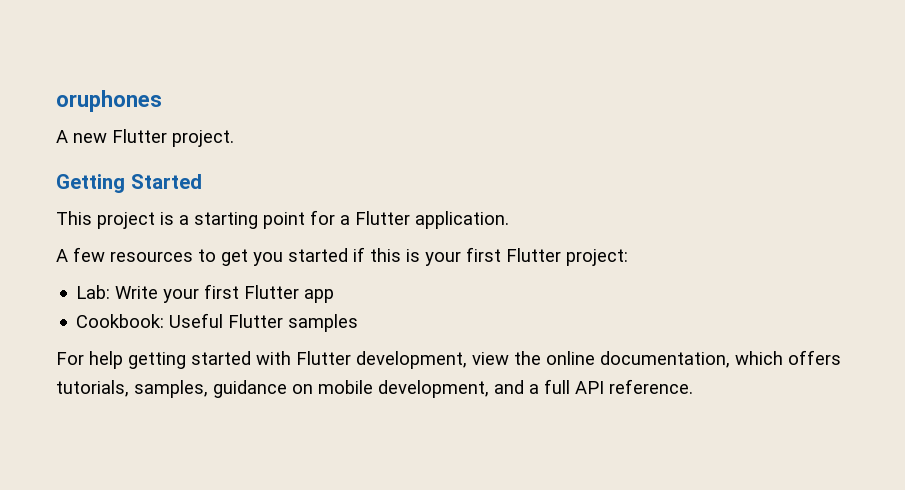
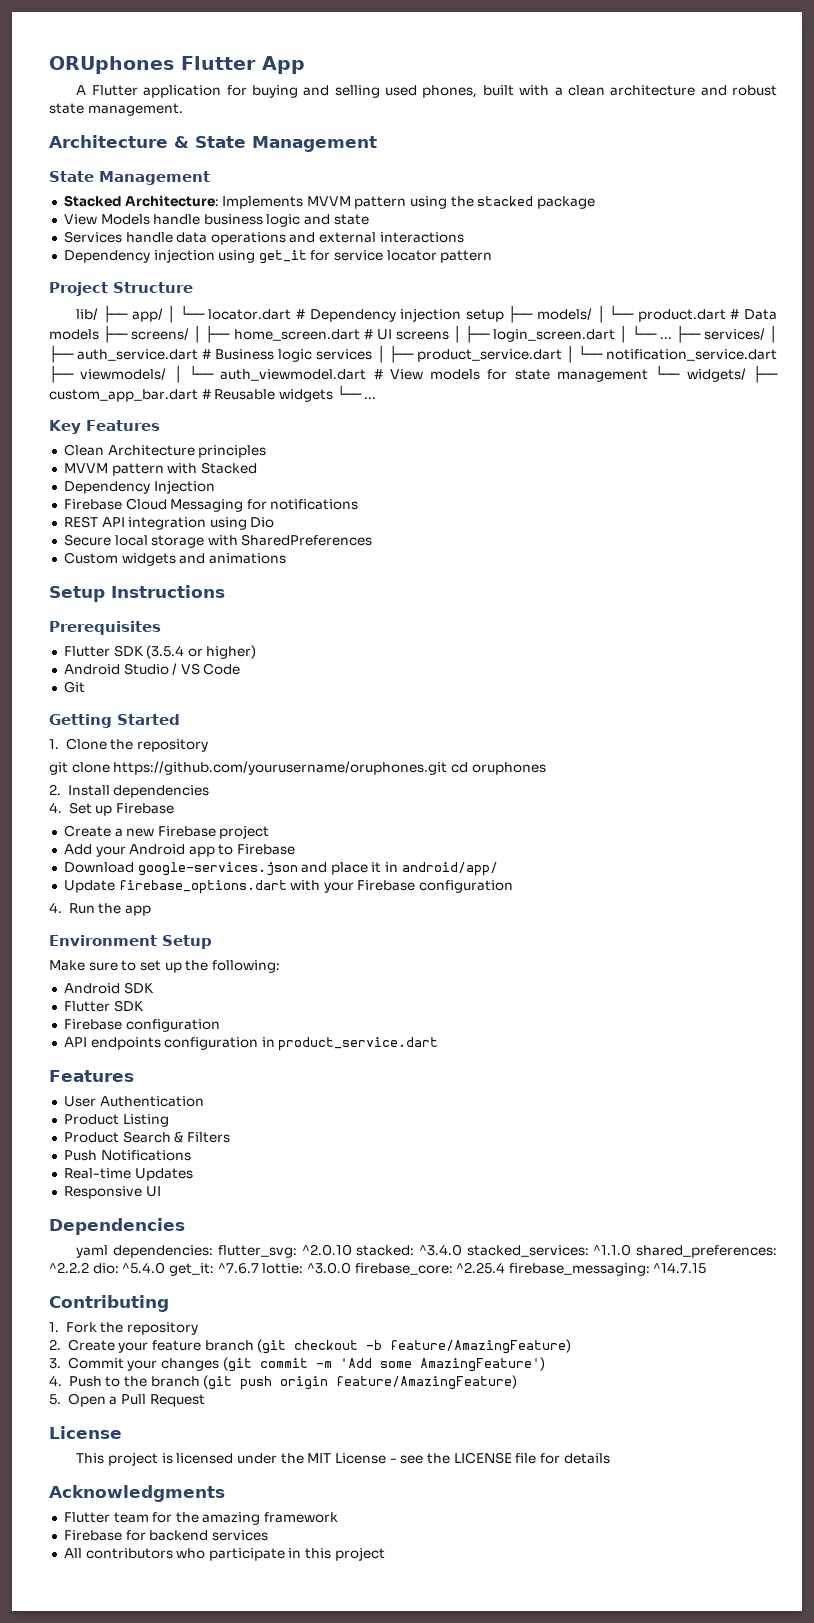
- oruphones
- A new Flutter project.
+ ORUphones Flutter App
+ A Flutter application for buying and selling used phones, built with a clean architecture and robust state management.
+ Architecture & State Management
+ State Management
+ Stacked Architecture: Implements MVVM pattern using the stacked package
+ View Models handle business logic and state
+ Services handle data operations and external interactions
+ Dependency injection using get_it for service locator pattern
+ Project Structure
+ lib/ ├── app/ │ └── locator.dart # Dependency injection setup ├── models/ │ └── product.dart # Data models ├── screens/ │ ├── home_screen.dart # UI screens │ ├── login_screen.dart │ └── ... ├── services/ │ ├── auth_service.dart # Business logic services │ ├── product_service.dart │ └── notification_service.dart ├── viewmodels/ │ └── auth_viewmodel.dart # View models for state management └── widgets/ ├── custom_app_bar.dart # Reusable widgets └── ...
+ Key Features
+ Clean Architecture principles
+ MVVM pattern with Stacked
+ Dependency Injection
+ Firebase Cloud Messaging for notifications
+ REST API integration using Dio
+ Secure local storage with SharedPreferences
+ Custom widgets and animations
+ Setup Instructions
+ Prerequisites
+ Flutter SDK (3.5.4 or higher)
+ Android Studio / VS Code
+ Git
  Getting Started
- This project is a starting point for a Flutter application.
- A few resources to get you started if this is your first Flutter project:
- Lab: Write your first Flutter app
- Cookbook: Useful Flutter samples
- For help getting started with Flutter development, view the online documentation, which offers tutorials, samples, guidance on mobile development, and a full API reference.
+ 1. Clone the repository
+ git clone https://github.com/yourusername/oruphones.git cd oruphones
+ 2. Install dependencies
+ 4. Set up Firebase
+ Create a new Firebase project
+ Add your Android app to Firebase
+ Download google-services.json and place it in android/app/
+ Update firebase_options.dart with your Firebase configuration
+ 4. Run the app
+ Environment Setup
+ Make sure to set up the following:
+ Android SDK
+ Flutter SDK
+ Firebase configuration
+ API endpoints configuration in product_service.dart
+ Features
+ User Authentication
+ Product Listing
+ Product Search & Filters
+ Push Notifications
+ Real-time Updates
+ Responsive UI
+ Dependencies
+ yaml dependencies: flutter_svg: ^2.0.10 stacked: ^3.4.0 stacked_services: ^1.1.0 shared_preferences: ^2.2.2 dio: ^5.4.0 get_it: ^7.6.7 lottie: ^3.0.0 firebase_core: ^2.25.4 firebase_messaging: ^14.7.15
+ Contributing
+ 1. Fork the repository
+ 2. Create your feature branch (git checkout -b feature/AmazingFeature)
+ 3. Commit your changes (git commit -m 'Add some AmazingFeature')
+ 4. Push to the branch (git push origin feature/AmazingFeature)
+ 5. Open a Pull Request
+ License
+ This project is licensed under the MIT License - see the LICENSE file for details
+ Acknowledgments
+ Flutter team for the amazing framework
+ Firebase for backend services
+ All contributors who participate in this project

